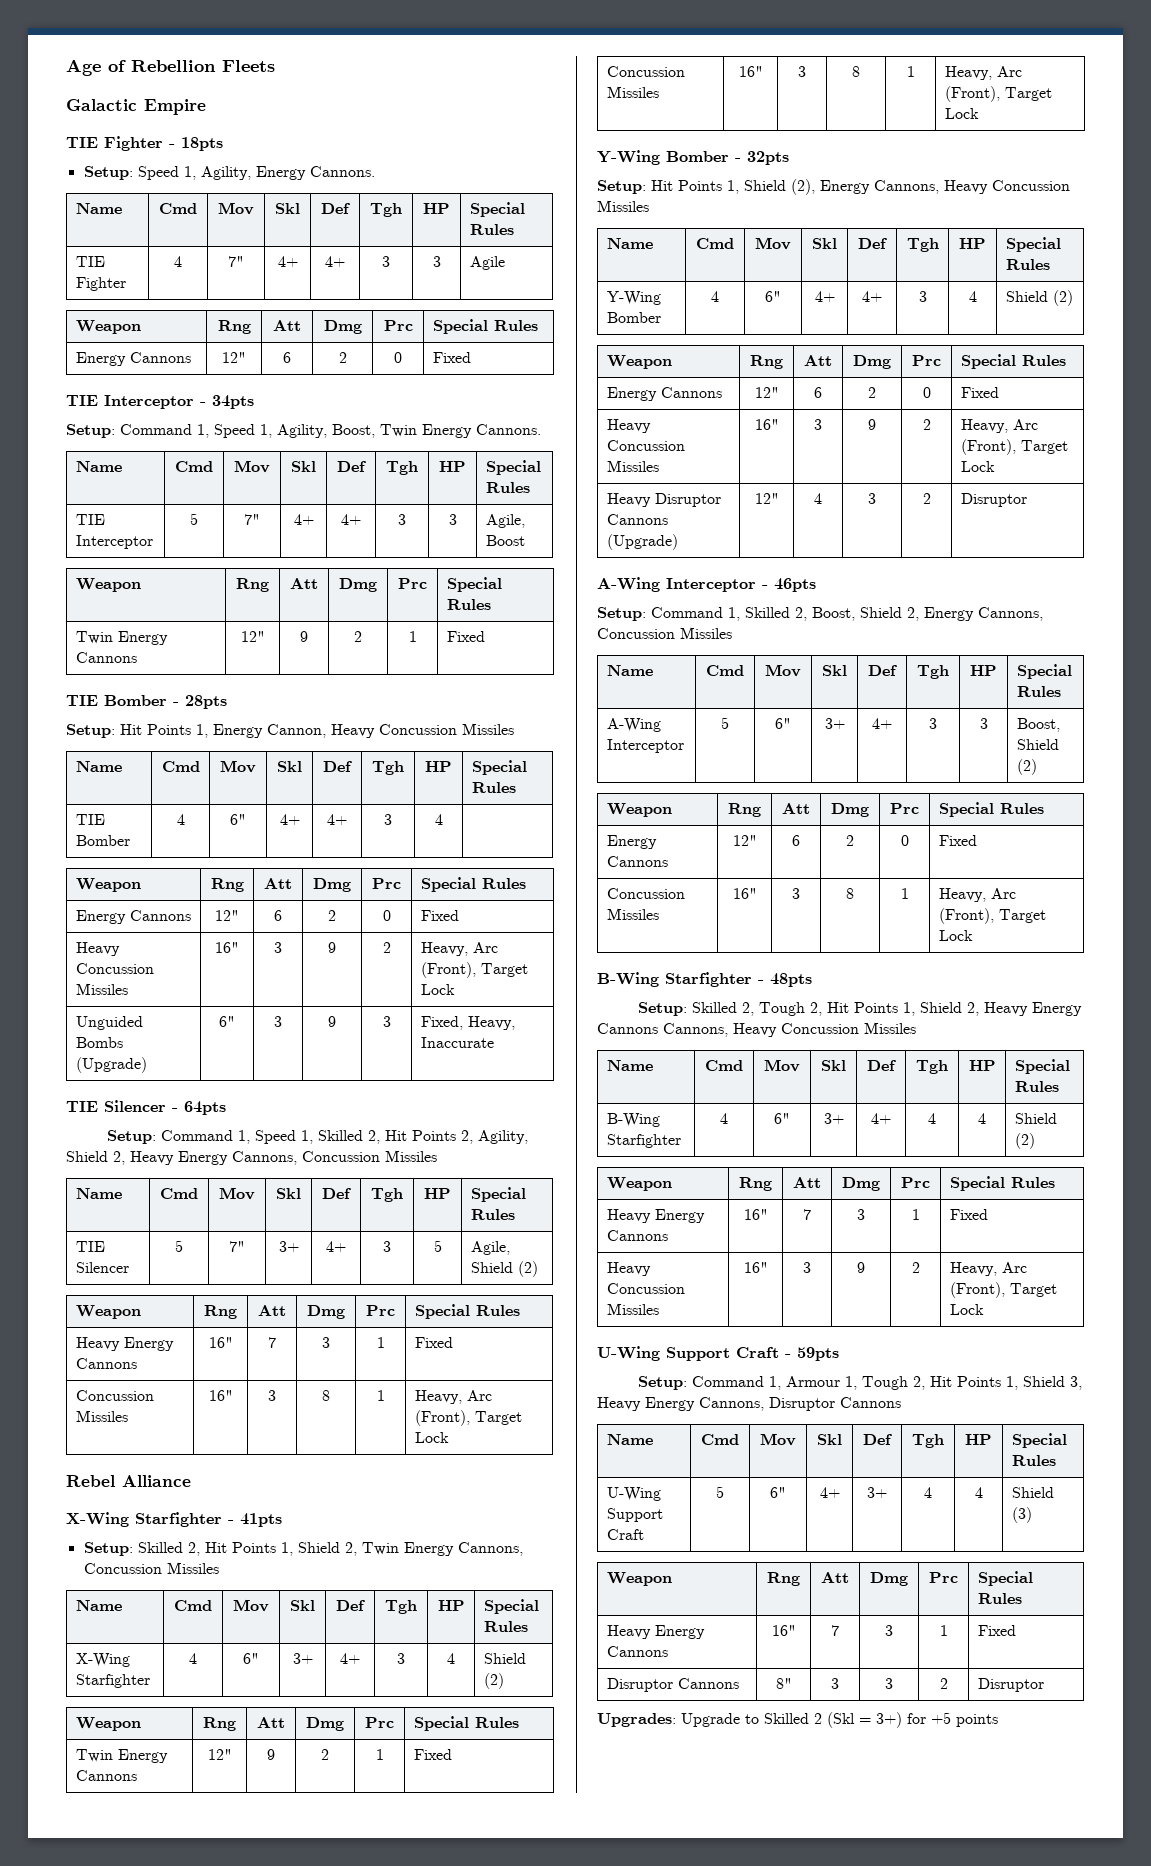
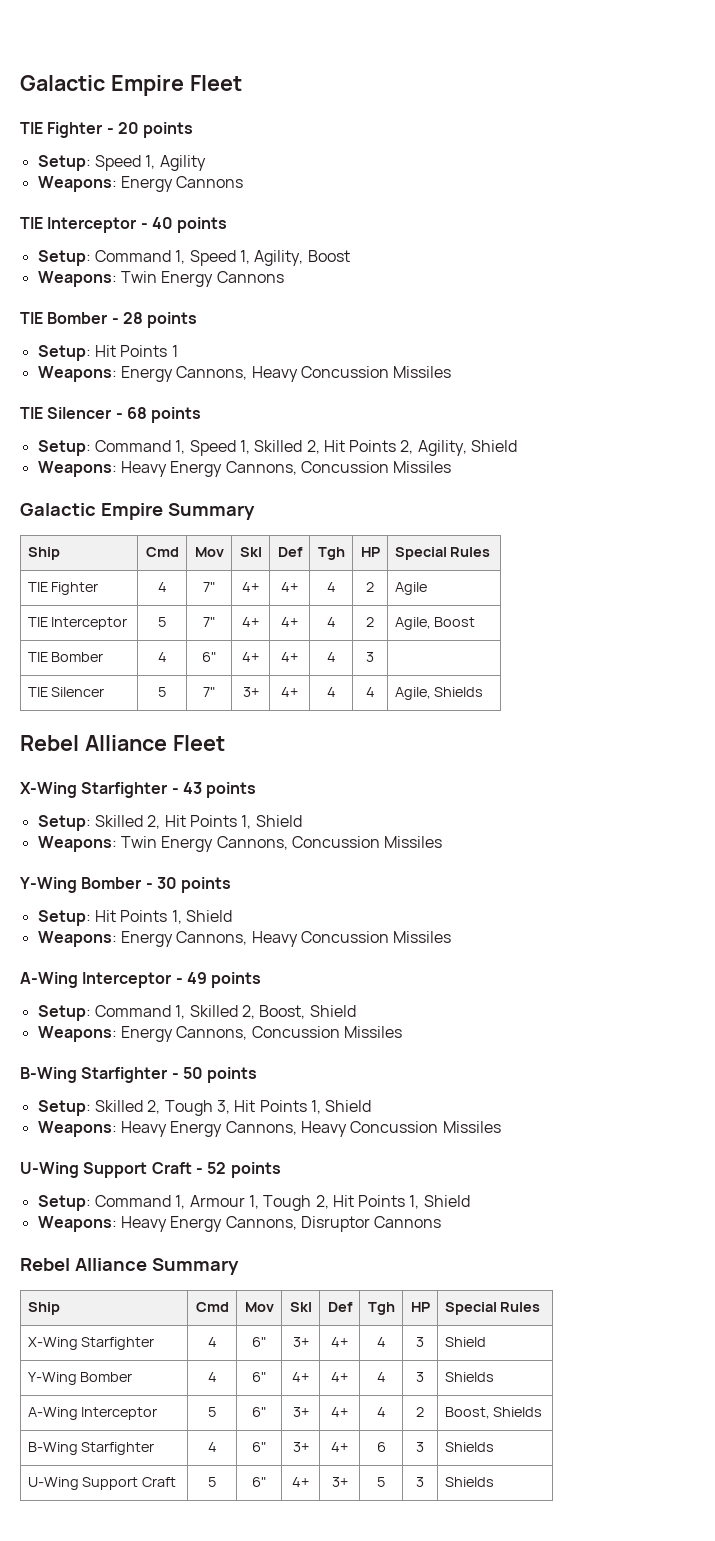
- Age of Rebellion Fleets
- Galactic Empire
+ Galactic Empire Fleet
- TIE Fighter - 18pts
+ TIE Fighter - 20 points
- Setup: Speed 1, Agility, Energy Cannons.
- Name | Cmd | Mov | Skl | Def | Tgh | HP | Special Rules
+ Setup: Speed 1, Agility
+ Weapons: Energy Cannons
+ TIE Interceptor - 40 points
+ Setup: Command 1, Speed 1, Agility, Boost
+ Weapons: Twin Energy Cannons
+ TIE Bomber - 28 points
+ Setup: Hit Points 1
+ Weapons: Energy Cannons, Heavy Concussion Missiles
+ TIE Silencer - 68 points
+ Setup: Command 1, Speed 1, Skilled 2, Hit Points 2, Agility, Shield
+ Weapons: Heavy Energy Cannons, Concussion Missiles
+ Galactic Empire Summary
+ Ship | Cmd | Mov | Skl | Def | Tgh | HP | Special Rules
- TIE Fighter | 4 | 7" | 4+ | 4+ | 3 | 3 | Agile
- Weapon | Rng | Att | Dmg | Prc | Special Rules
- Energy Cannons | 12" | 6 | 2 | 0 | Fixed
- TIE Interceptor - 34pts
- Setup: Command 1, Speed 1, Agility, Boost, Twin Energy Cannons.
- Name | Cmd | Mov | Skl | Def | Tgh | HP | Special Rules
+ TIE Fighter | 4 | 7" | 4+ | 4+ | 4 | 2 | Agile
- TIE Interceptor | 5 | 7" | 4+ | 4+ | 3 | 3 | Agile, Boost
- Weapon | Rng | Att | Dmg | Prc | Special Rules
- Twin Energy Cannons | 12" | 9 | 2 | 1 | Fixed
- TIE Bomber - 28pts
- Setup: Hit Points 1, Energy Cannon, Heavy Concussion Missiles
- Name | Cmd | Mov | Skl | Def | Tgh | HP | Special Rules
+ TIE Interceptor | 5 | 7" | 4+ | 4+ | 4 | 2 | Agile, Boost
- TIE Bomber | 4 | 6" | 4+ | 4+ | 3 | 4 |
- Weapon | Rng | Att | Dmg | Prc | Special Rules
- Energy Cannons | 12" | 6 | 2 | 0 | Fixed
- Heavy Concussion Missiles | 16" | 3 | 9 | 2 | Heavy, Arc (Front), Target Lock
- Unguided Bombs (Upgrade) | 6" | 3 | 9 | 3 | Fixed, Heavy, Inaccurate
- TIE Silencer - 64pts
- Setup: Command 1, Speed 1, Skilled 2, Hit Points 2, Agility, Shield 2, Heavy Energy Cannons, Concussion Missiles
- Name | Cmd | Mov | Skl | Def | Tgh | HP | Special Rules
+ TIE Bomber | 4 | 6" | 4+ | 4+ | 4 | 3 |
- TIE Silencer | 5 | 7" | 3+ | 4+ | 3 | 5 | Agile, Shield (2)
- Weapon | Rng | Att | Dmg | Prc | Special Rules
- Heavy Energy Cannons | 16" | 7 | 3 | 1 | Fixed
- Concussion Missiles | 16" | 3 | 8 | 1 | Heavy, Arc (Front), Target Lock
- Rebel Alliance
+ TIE Silencer | 5 | 7" | 3+ | 4+ | 4 | 4 | Agile, Shields
+ Rebel Alliance Fleet
- X-Wing Starfighter - 41pts
+ X-Wing Starfighter - 43 points
- Setup: Skilled 2, Hit Points 1, Shield 2, Twin Energy Cannons, Concussion Missiles
- Name | Cmd | Mov | Skl | Def | Tgh | HP | Special Rules
+ Setup: Skilled 2, Hit Points 1, Shield
+ Weapons: Twin Energy Cannons, Concussion Missiles
+ Y-Wing Bomber - 30 points
+ Setup: Hit Points 1, Shield
+ Weapons: Energy Cannons, Heavy Concussion Missiles
+ A-Wing Interceptor - 49 points
+ Setup: Command 1, Skilled 2, Boost, Shield
+ Weapons: Energy Cannons, Concussion Missiles
+ B-Wing Starfighter - 50 points
+ Setup: Skilled 2, Tough 3, Hit Points 1, Shield
+ Weapons: Heavy Energy Cannons, Heavy Concussion Missiles
+ U-Wing Support Craft - 52 points
+ Setup: Command 1, Armour 1, Tough 2, Hit Points 1, Shield
+ Weapons: Heavy Energy Cannons, Disruptor Cannons
+ Rebel Alliance Summary
+ Ship | Cmd | Mov | Skl | Def | Tgh | HP | Special Rules
- X-Wing Starfighter | 4 | 6" | 3+ | 4+ | 3 | 4 | Shield (2)
- Weapon | Rng | Att | Dmg | Prc | Special Rules
- Twin Energy Cannons | 12" | 9 | 2 | 1 | Fixed
- Concussion Missiles | 16" | 3 | 8 | 1 | Heavy, Arc (Front), Target Lock
- Y-Wing Bomber - 32pts
- Setup: Hit Points 1, Shield (2), Energy Cannons, Heavy Concussion Missiles
- Name | Cmd | Mov | Skl | Def | Tgh | HP | Special Rules
+ X-Wing Starfighter | 4 | 6" | 3+ | 4+ | 4 | 3 | Shield
- Y-Wing Bomber | 4 | 6" | 4+ | 4+ | 3 | 4 | Shield (2)
- Weapon | Rng | Att | Dmg | Prc | Special Rules
- Energy Cannons | 12" | 6 | 2 | 0 | Fixed
- Heavy Concussion Missiles | 16" | 3 | 9 | 2 | Heavy, Arc (Front), Target Lock
- Heavy Disruptor Cannons (Upgrade) | 12" | 4 | 3 | 2 | Disruptor
- A-Wing Interceptor - 46pts
- Setup: Command 1, Skilled 2, Boost, Shield 2, Energy Cannons, Concussion Missiles
- Name | Cmd | Mov | Skl | Def | Tgh | HP | Special Rules
+ Y-Wing Bomber | 4 | 6" | 4+ | 4+ | 4 | 3 | Shields
- A-Wing Interceptor | 5 | 6" | 3+ | 4+ | 3 | 3 | Boost, Shield (2)
- Weapon | Rng | Att | Dmg | Prc | Special Rules
- Energy Cannons | 12" | 6 | 2 | 0 | Fixed
- Concussion Missiles | 16" | 3 | 8 | 1 | Heavy, Arc (Front), Target Lock
- B-Wing Starfighter - 48pts
- Setup: Skilled 2, Tough 2, Hit Points 1, Shield 2, Heavy Energy Cannons Cannons, Heavy Concussion Missiles
- Name | Cmd | Mov | Skl | Def | Tgh | HP | Special Rules
+ A-Wing Interceptor | 5 | 6" | 3+ | 4+ | 4 | 2 | Boost, Shields
- B-Wing Starfighter | 4 | 6" | 3+ | 4+ | 4 | 4 | Shield (2)
- Weapon | Rng | Att | Dmg | Prc | Special Rules
- Heavy Energy Cannons | 16" | 7 | 3 | 1 | Fixed
- Heavy Concussion Missiles | 16" | 3 | 9 | 2 | Heavy, Arc (Front), Target Lock
- U-Wing Support Craft - 59pts
- Setup: Command 1, Armour 1, Tough 2, Hit Points 1, Shield 3, Heavy Energy Cannons, Disruptor Cannons
- Name | Cmd | Mov | Skl | Def | Tgh | HP | Special Rules
+ B-Wing Starfighter | 4 | 6" | 3+ | 4+ | 6 | 3 | Shields
- U-Wing Support Craft | 5 | 6" | 4+ | 3+ | 4 | 4 | Shield (3)
- Weapon | Rng | Att | Dmg | Prc | Special Rules
- Heavy Energy Cannons | 16" | 7 | 3 | 1 | Fixed
- Disruptor Cannons | 8" | 3 | 3 | 2 | Disruptor
- Upgrades: Upgrade to Skilled 2 (Skl = 3+) for +5 points
+ U-Wing Support Craft | 5 | 6" | 4+ | 3+ | 5 | 3 | Shields

